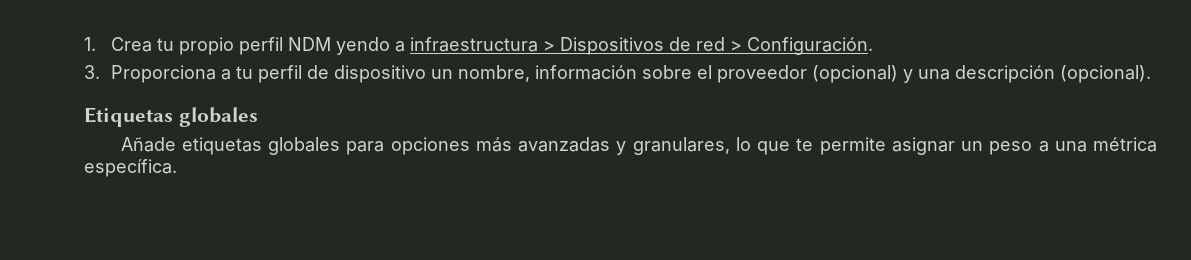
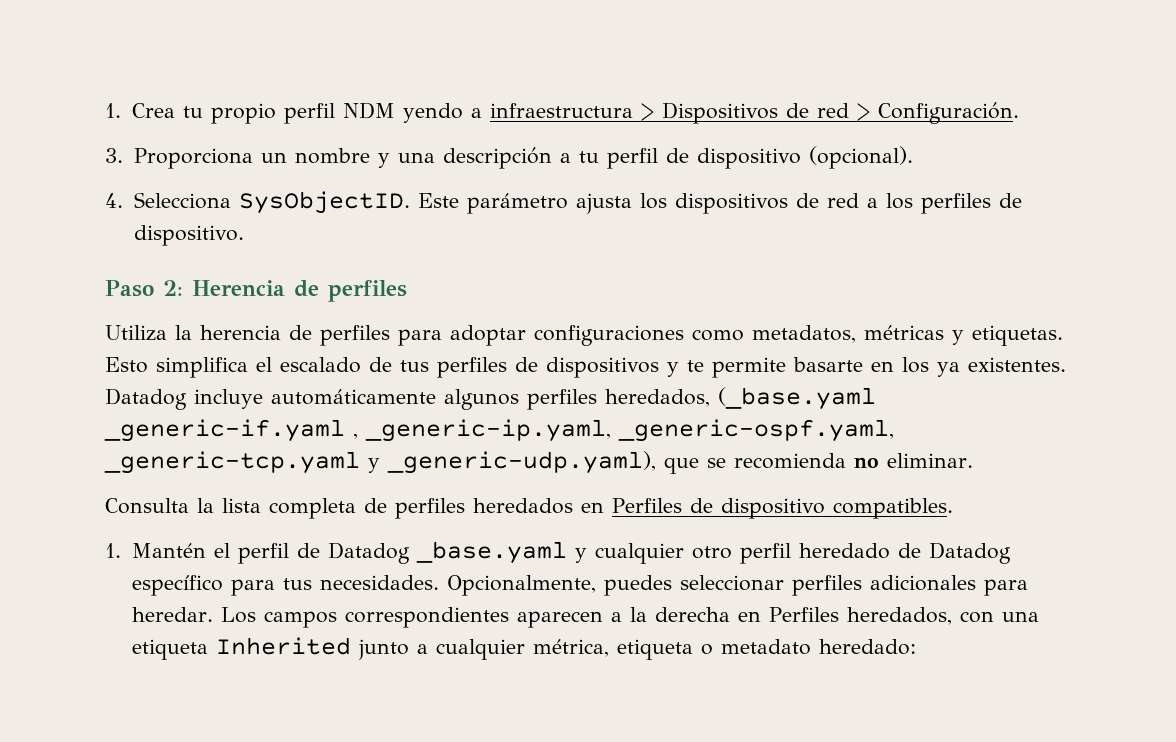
- 3. Proporciona a tu perfil de dispositivo un nombre, información sobre el proveedor (opcional) y una descripción (opcional).
- Etiquetas globales
- Añade etiquetas globales para opciones más avanzadas y granulares, lo que te permite asignar un peso a una métrica específica.
+ 3. Proporciona un nombre y una descripción a tu perfil de dispositivo (opcional).
+ 4. Selecciona SysObjectID. Este parámetro ajusta los dispositivos de red a los perfiles de dispositivo.
+ Paso 2: Herencia de perfiles
+ Utiliza la herencia de perfiles para adoptar configuraciones como metadatos, métricas y etiquetas. Esto simplifica el escalado de tus perfiles de dispositivos y te permite basarte en los ya existentes. Datadog incluye automáticamente algunos perfiles heredados, (_base.yaml _generic-if.yaml , _generic-ip.yaml, _generic-ospf.yaml, _generic-tcp.yaml y _generic-udp.yaml), que se recomienda no eliminar.
+ Consulta la lista completa de perfiles heredados en Perfiles de dispositivo compatibles.
+ 1. Mantén el perfil de Datadog _base.yaml y cualquier otro perfil heredado de Datadog específico para tus necesidades. Opcionalmente, puedes seleccionar perfiles adicionales para heredar. Los campos correspondientes aparecen a la derecha en Perfiles heredados, con una etiqueta Inherited junto a cualquier métrica, etiqueta o metadato heredado:

